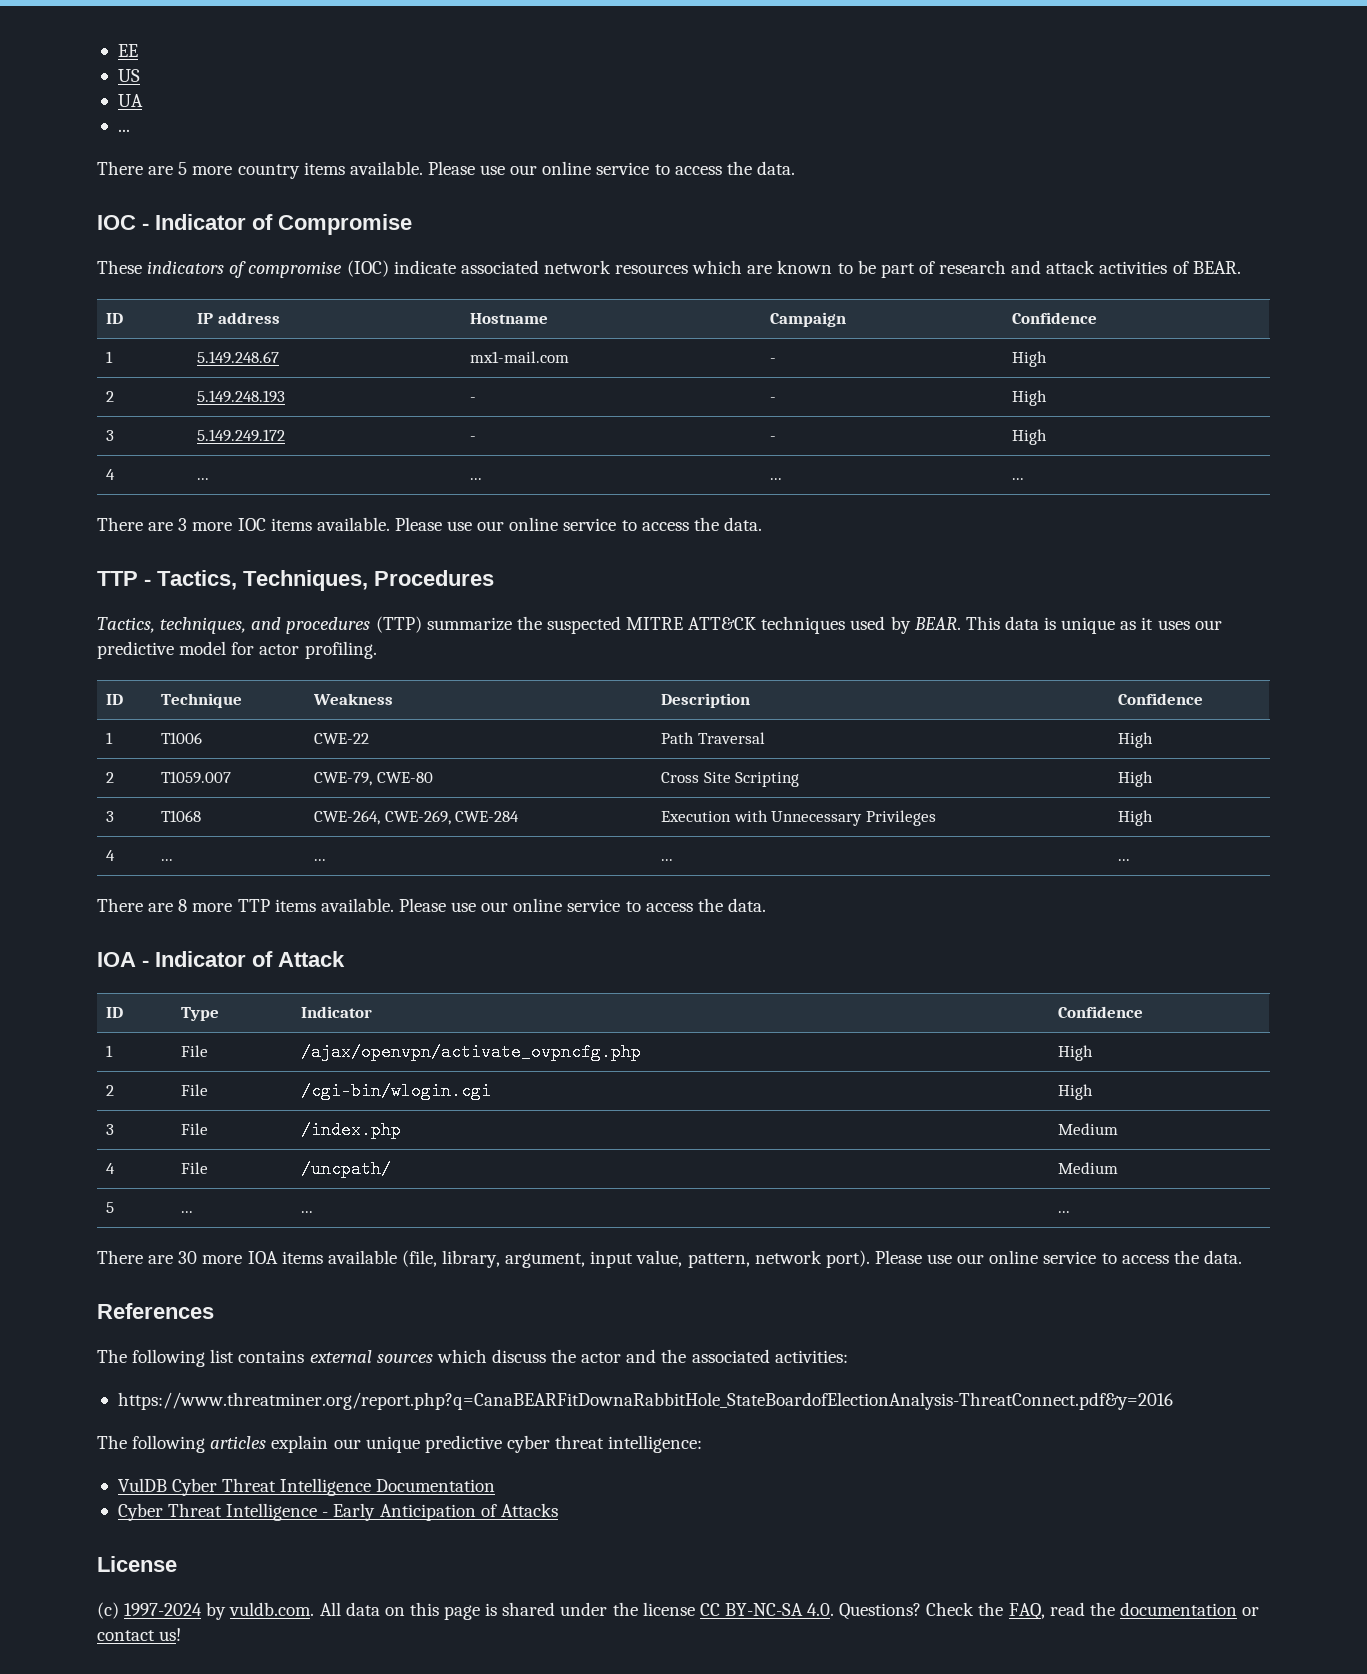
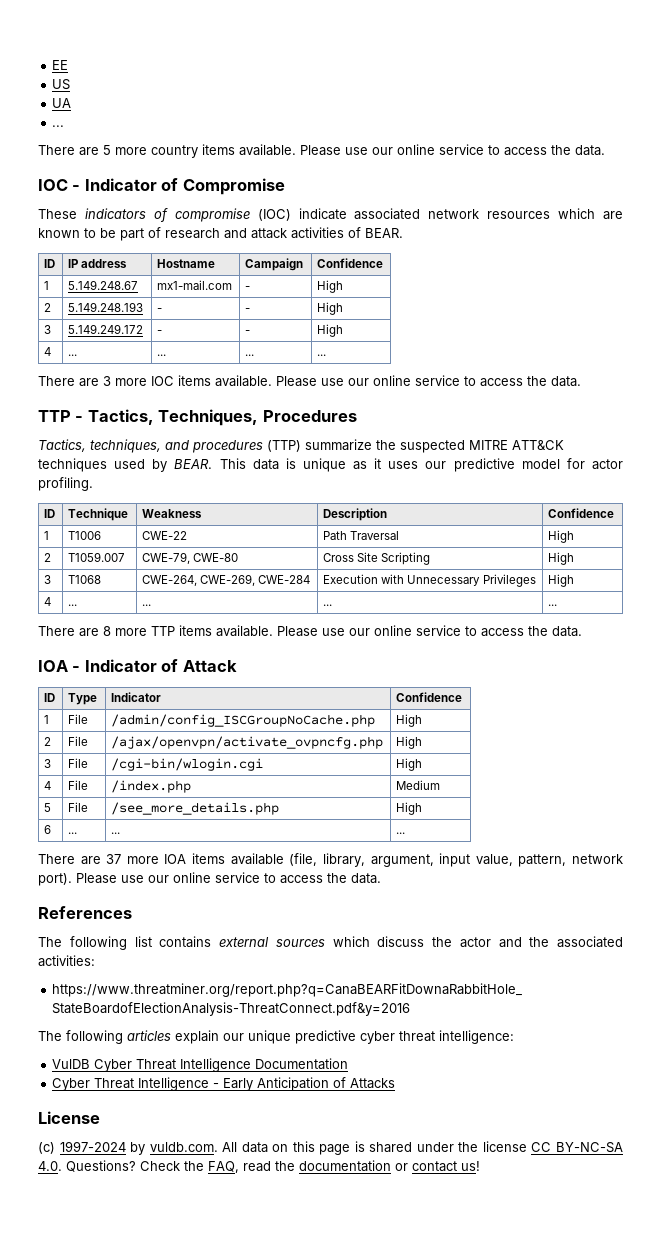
- 1 | File | /ajax/openvpn/activate_ovpncfg.php | High
+ 1 | File | /admin/config_ISCGroupNoCache.php | High
- 2 | File | /cgi-bin/wlogin.cgi | High
+ 2 | File | /ajax/openvpn/activate_ovpncfg.php | High
- 3 | File | /index.php | Medium
+ 3 | File | /cgi-bin/wlogin.cgi | High
- 4 | File | /uncpath/ | Medium
+ 4 | File | /index.php | Medium
- 5 | ... | ... | ...
- There are 30 more IOA items available (file, library, argument, input value, pattern, network port).
+ 5 | File | /see_more_details.php | High
+ 6 | ... | ... | ...
+ There are 37 more IOA items available (file, library, argument, input value, pattern, network port).

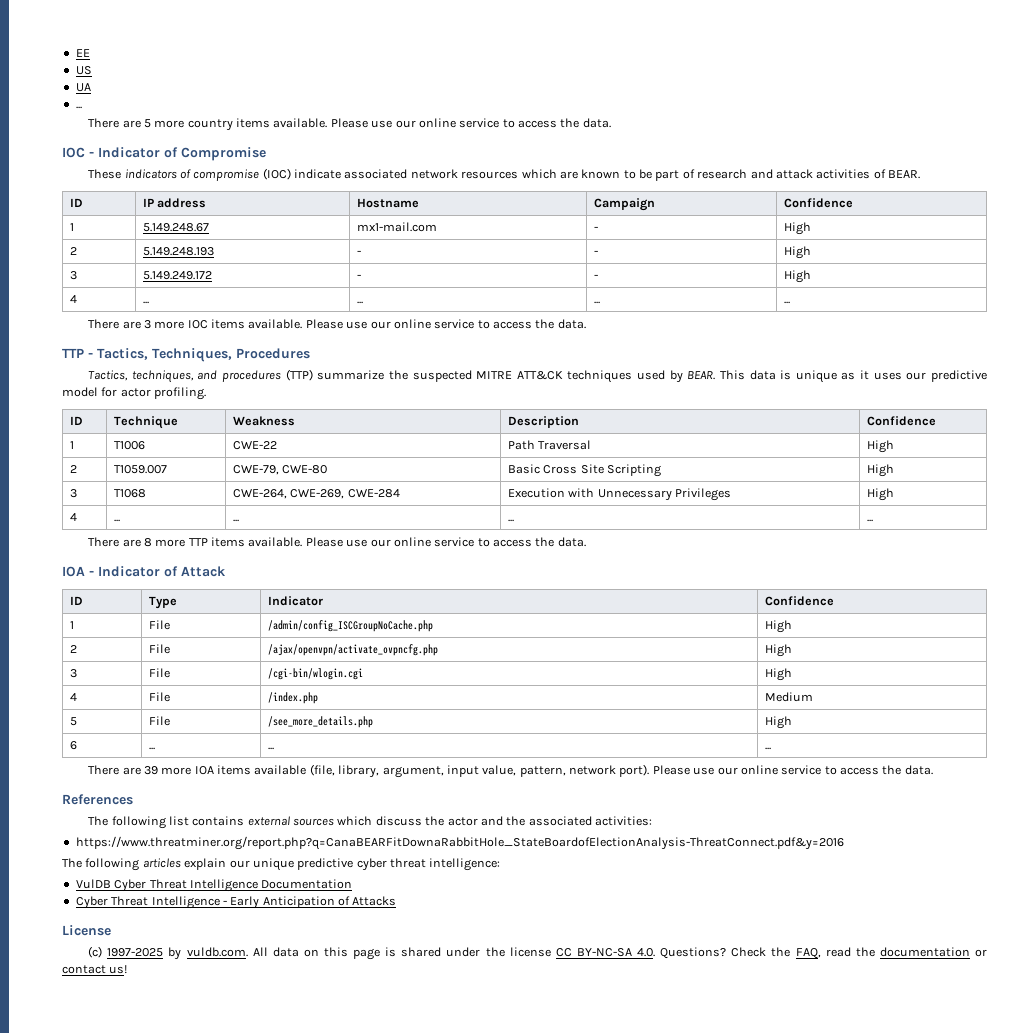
- 2 | T1059.007 | CWE-79, CWE-80 | Cross Site Scripting | High
+ 2 | T1059.007 | CWE-79, CWE-80 | Basic Cross Site Scripting | High
- There are 37 more IOA items available (file, library, argument, input value, pattern, network port).
+ There are 39 more IOA items available (file, library, argument, input value, pattern, network port).
- (c) 1997-2024 by vuldb.com. All data on this page is shared under the license CC BY-NC-SA 4.0. Questions?
+ (c) 1997-2025 by vuldb.com. All data on this page is shared under the license CC BY-NC-SA 4.0. Questions?

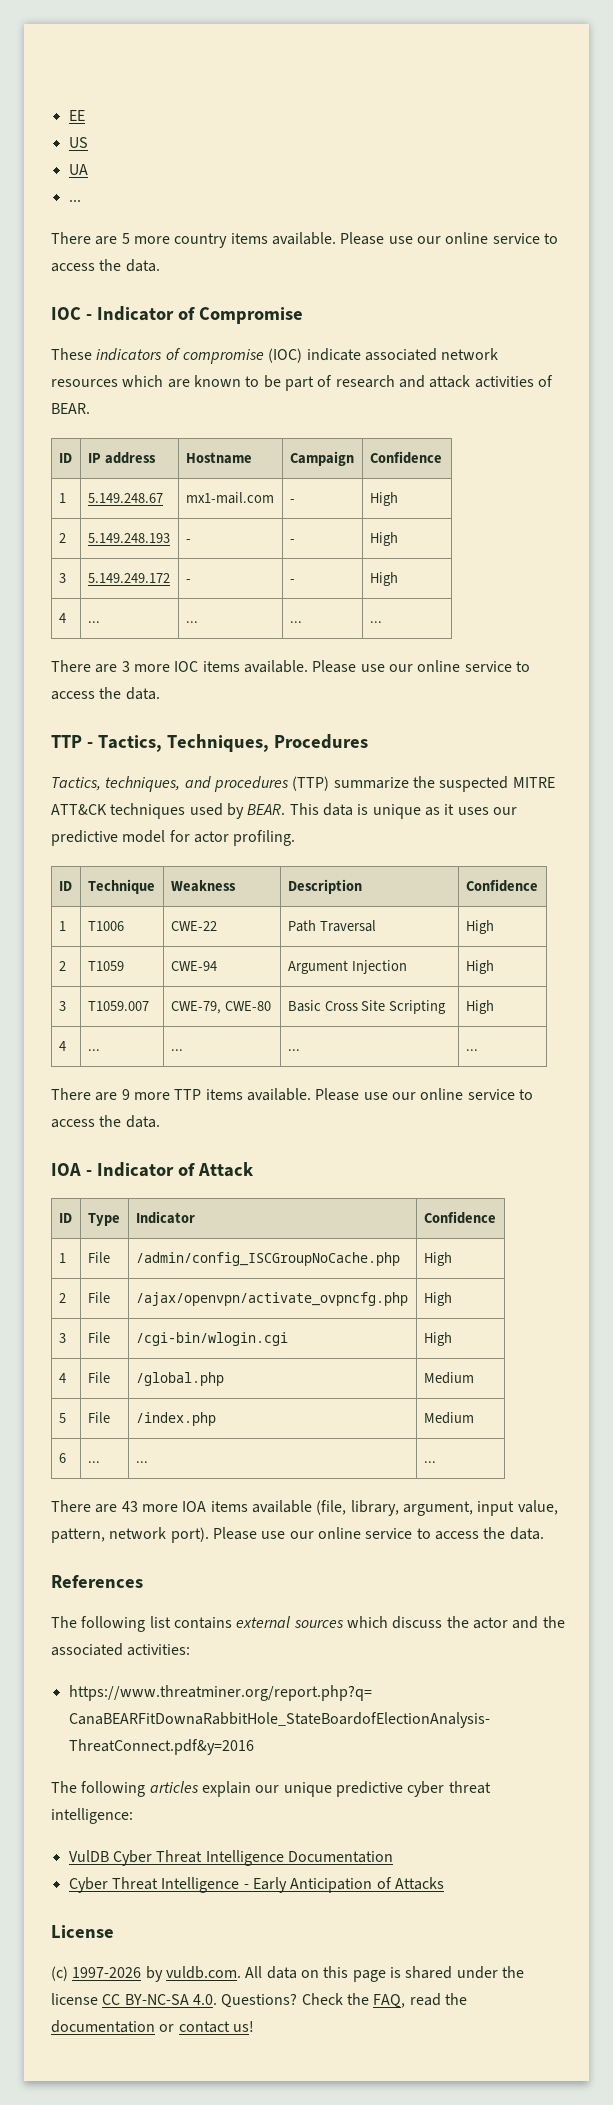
- 2 | T1059.007 | CWE-79, CWE-80 | Basic Cross Site Scripting | High
- 3 | T1068 | CWE-264, CWE-269, CWE-284 | Execution with Unnecessary Privileges | High
+ 2 | T1059 | CWE-94 | Argument Injection | High
+ 3 | T1059.007 | CWE-79, CWE-80 | Basic Cross Site Scripting | High
  4 | ... | ... | ... | ...
- There are 8 more TTP items available.
+ There are 9 more TTP items available.
- 4 | File | /index.php | Medium
+ 4 | File | /global.php | Medium
- 5 | File | /see_more_details.php | High
+ 5 | File | /index.php | Medium
- There are 39 more IOA items available (file, library, argument, input value, pattern, network port).
+ There are 43 more IOA items available (file, library, argument, input value, pattern, network port).
- (c) 1997-2025 by vuldb.com. All data on this page is shared under the license CC BY-NC-SA 4.0. Questions?
+ (c) 1997-2026 by vuldb.com. All data on this page is shared under the license CC BY-NC-SA 4.0. Questions?

